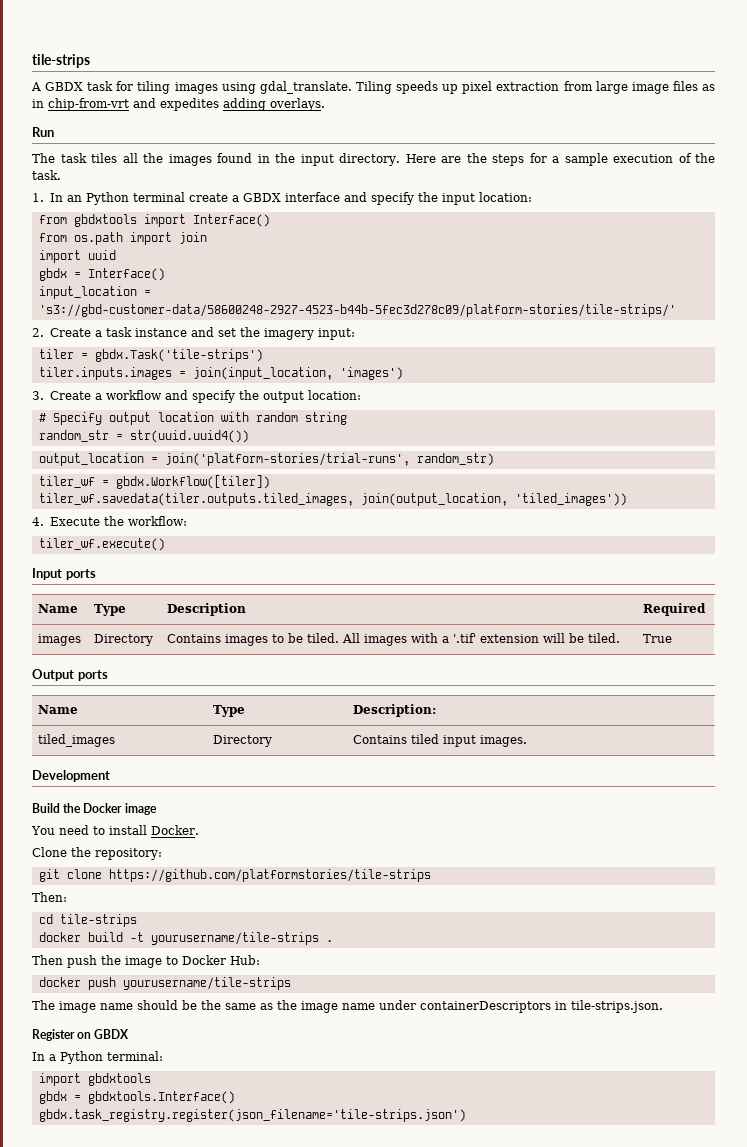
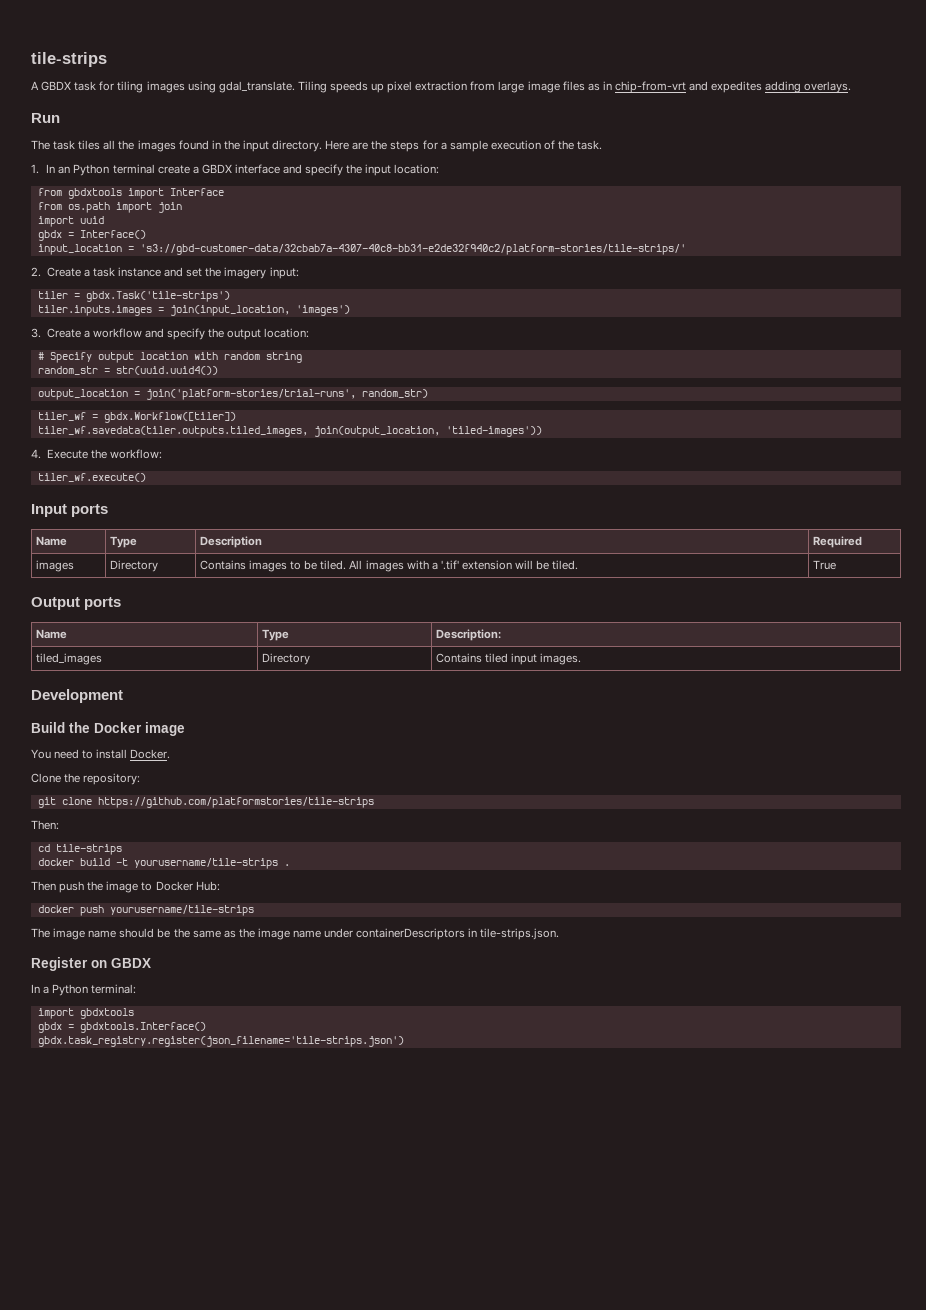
- from gbdxtools import Interface()
+ from gbdxtools import Interface
- input_location = 's3://gbd-customer-data/58600248-2927-4523-b44b-5fec3d278c09/platform-stories/tile-strips/'
+ input_location = 's3://gbd-customer-data/32cbab7a-4307-40c8-bb31-e2de32f940c2/platform-stories/tile-strips/'
- tiler_wf.savedata(tiler.outputs.tiled_images, join(output_location, 'tiled_images'))
+ tiler_wf.savedata(tiler.outputs.tiled_images, join(output_location, 'tiled-images'))

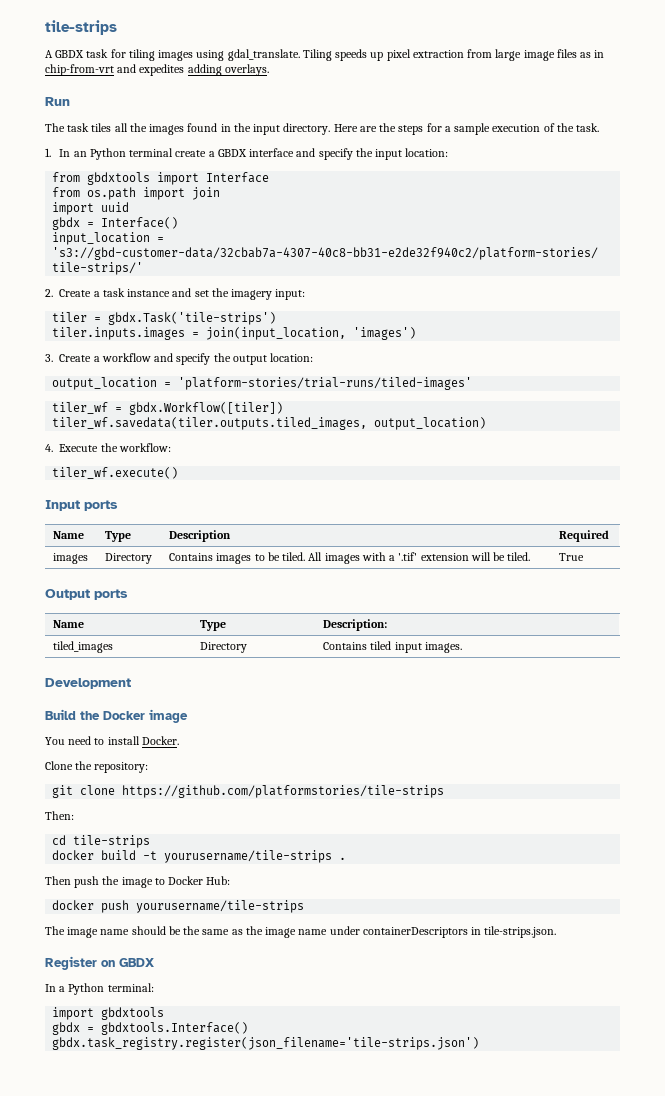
- # Specify output location with random string
- random_str = str(uuid.uuid4())
- output_location = join('platform-stories/trial-runs', random_str)
+ output_location = 'platform-stories/trial-runs/tiled-images'
- tiler_wf.savedata(tiler.outputs.tiled_images, join(output_location, 'tiled-images'))
+ tiler_wf.savedata(tiler.outputs.tiled_images, output_location)

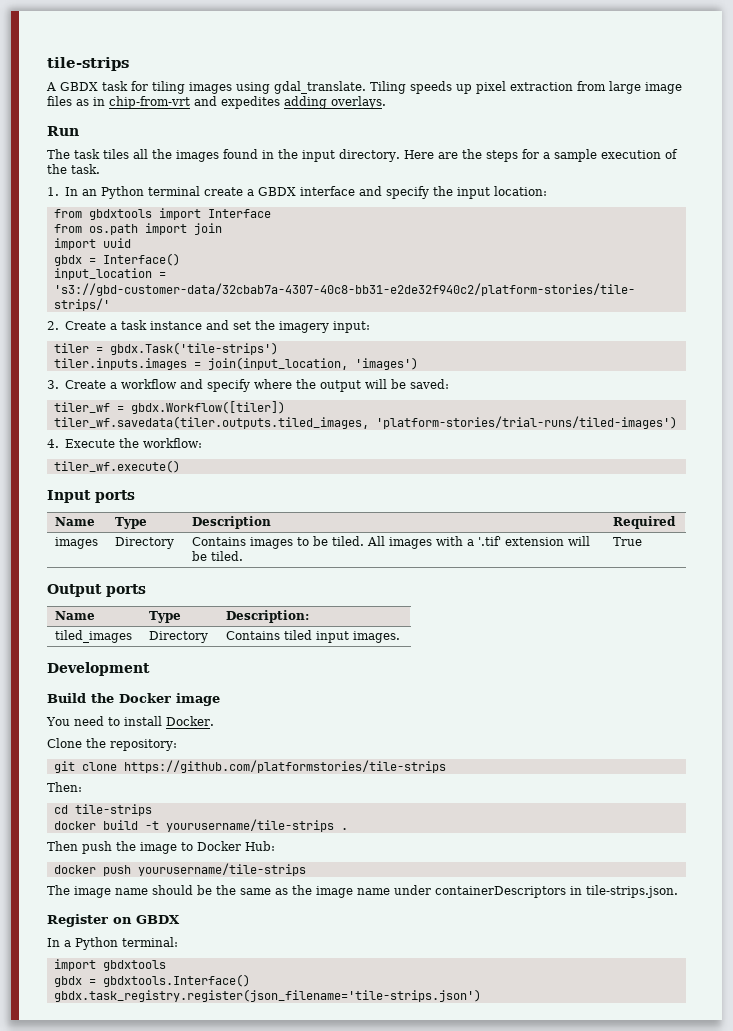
- 3. Create a workflow and specify the output location:
- output_location = 'platform-stories/trial-runs/tiled-images'
+ 3. Create a workflow and specify where the output will be saved:
- tiler_wf.savedata(tiler.outputs.tiled_images, output_location)
+ tiler_wf.savedata(tiler.outputs.tiled_images, 'platform-stories/trial-runs/tiled-images')

